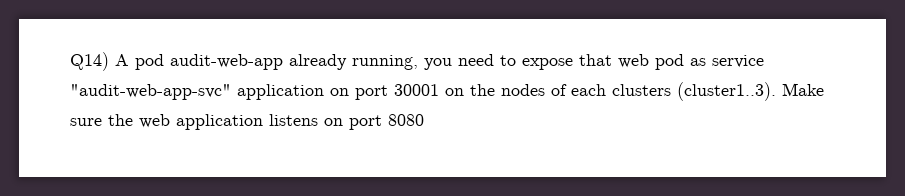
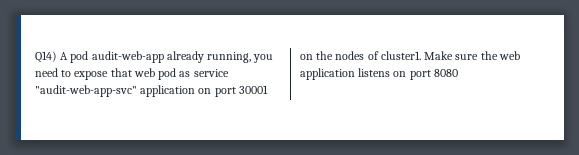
- Q14) A pod audit-web-app already running, you need to expose that web pod as service "audit-web-app-svc" application on port 30001 on the nodes of each clusters (cluster1..3). Make sure the web application listens on port 8080
+ Q14) A pod audit-web-app already running, you need to expose that web pod as service "audit-web-app-svc" application on port 30001 on the nodes of cluster1. Make sure the web application listens on port 8080

